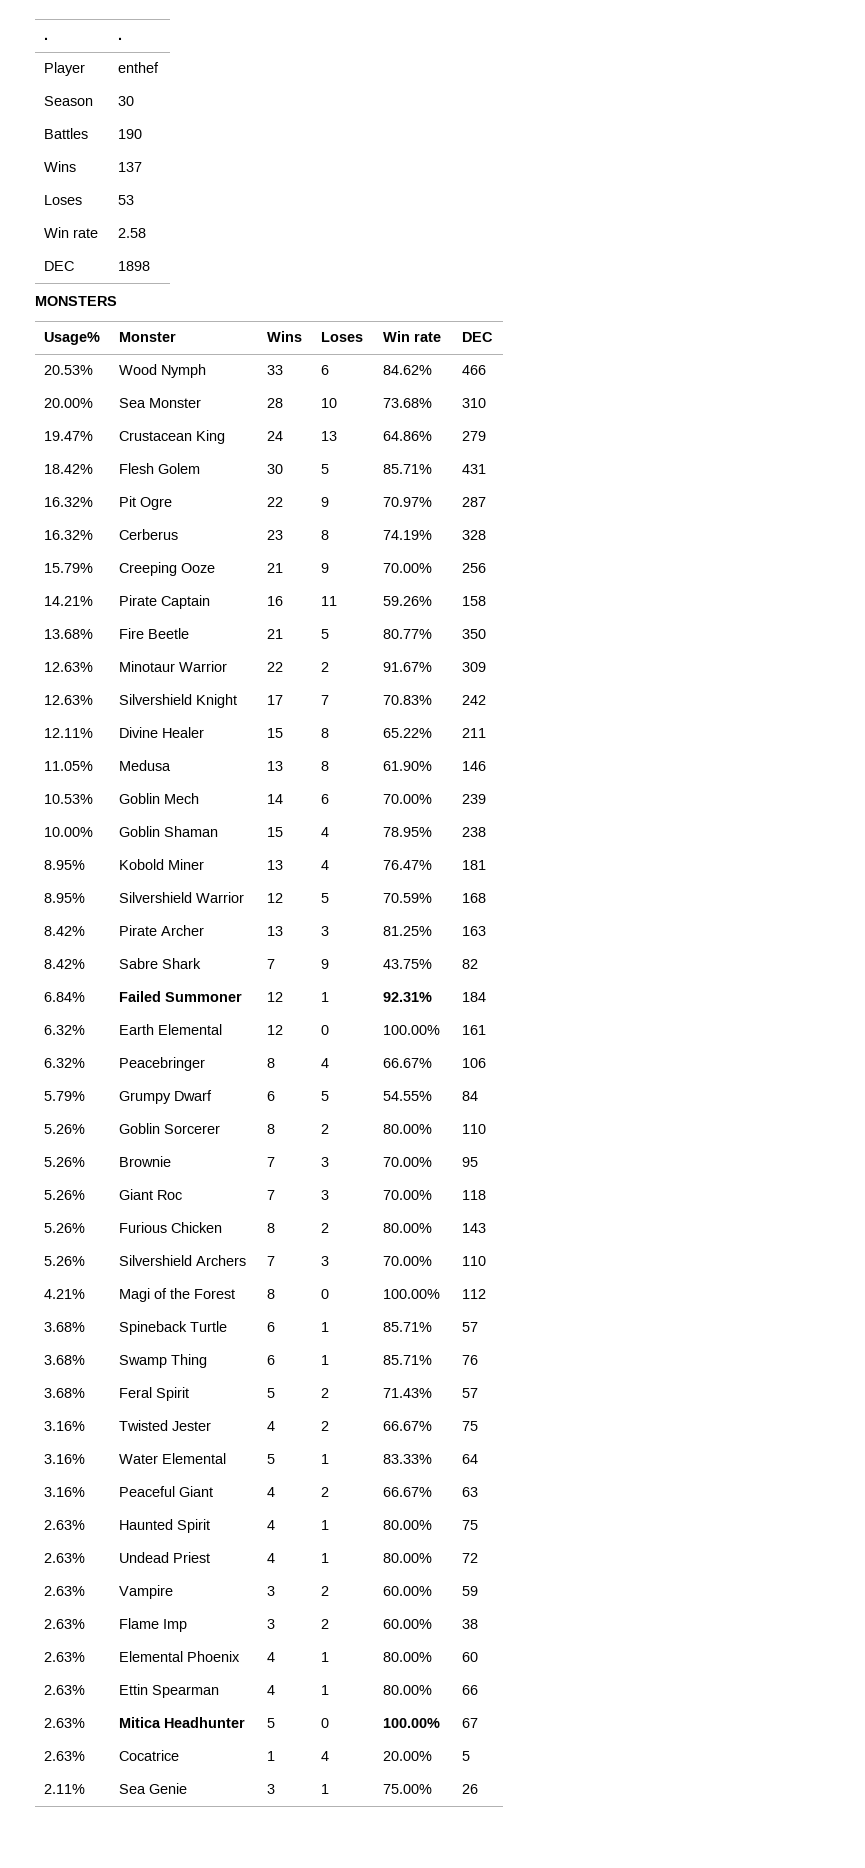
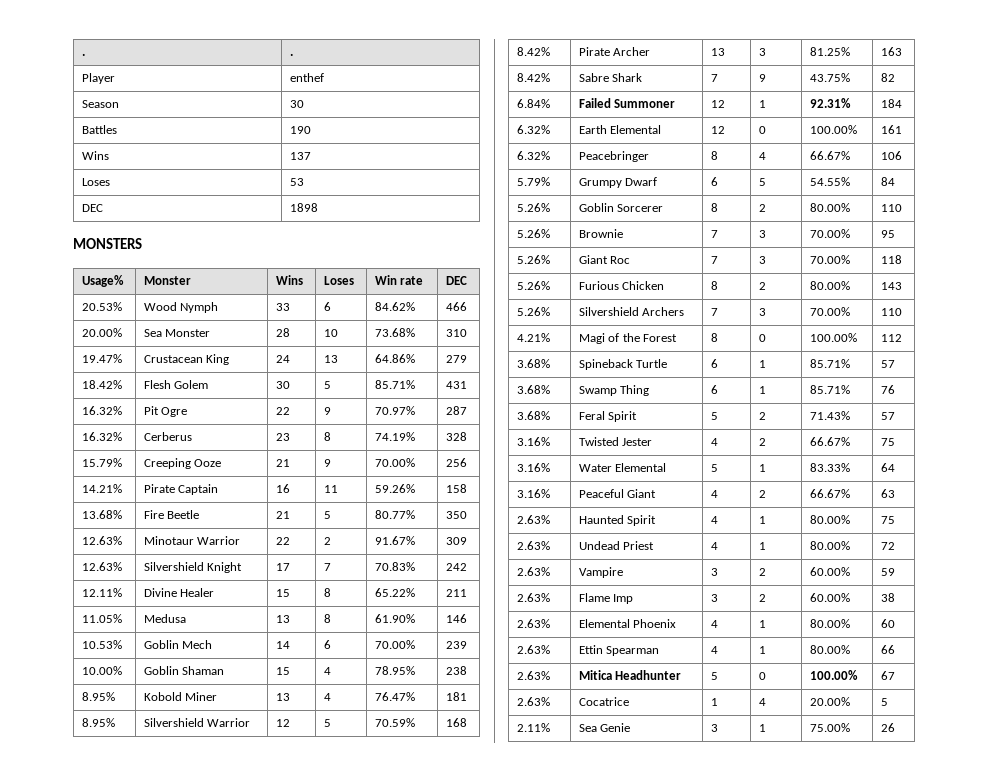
- Win rate | 2.58

